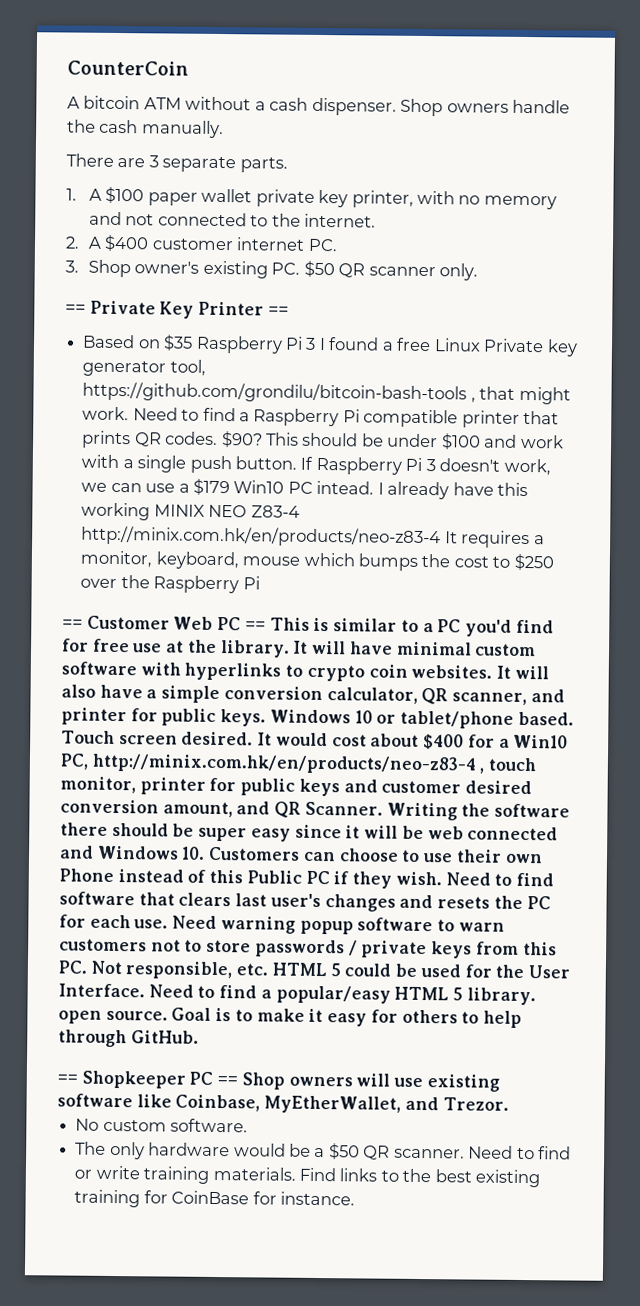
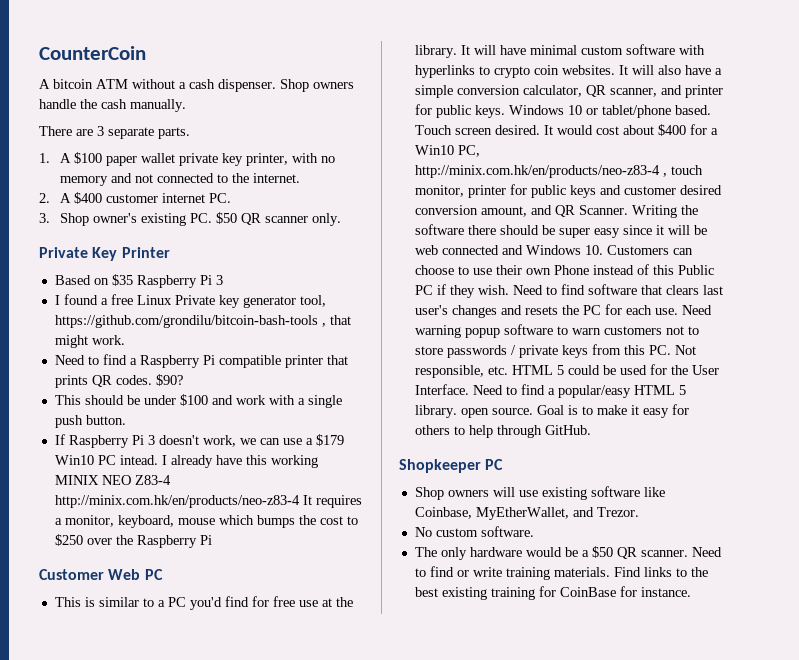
- == Private Key Printer ==
+ Private Key Printer
- Based on $35 Raspberry Pi 3 I found a free Linux Private key generator tool, https://github.com/grondilu/bitcoin-bash-tools , that might work. Need to find a Raspberry Pi compatible printer that prints QR codes.
+ Based on $35 Raspberry Pi 3
+ I found a free Linux Private key generator tool, https://github.com/grondilu/bitcoin-bash-tools , that might work.
+ Need to find a Raspberry Pi compatible printer that prints QR codes.
- $90? This should be under $100 and work with a single push button. If Raspberry Pi 3 doesn't work, we can use a $179 Win10 PC intead.
+ $90?
+ This should be under $100 and work with a single push button.
+ If Raspberry Pi 3 doesn't work, we can use a $179 Win10 PC intead.
- == Customer Web PC == This is similar to a PC you'd find for free use at the library.
+ Customer Web PC
+ This is similar to a PC you'd find for free use at the library.
- == Shopkeeper PC == Shop owners will use existing software like Coinbase, MyEtherWallet, and Trezor.
+ Shopkeeper PC
+ Shop owners will use existing software like Coinbase, MyEtherWallet, and Trezor.

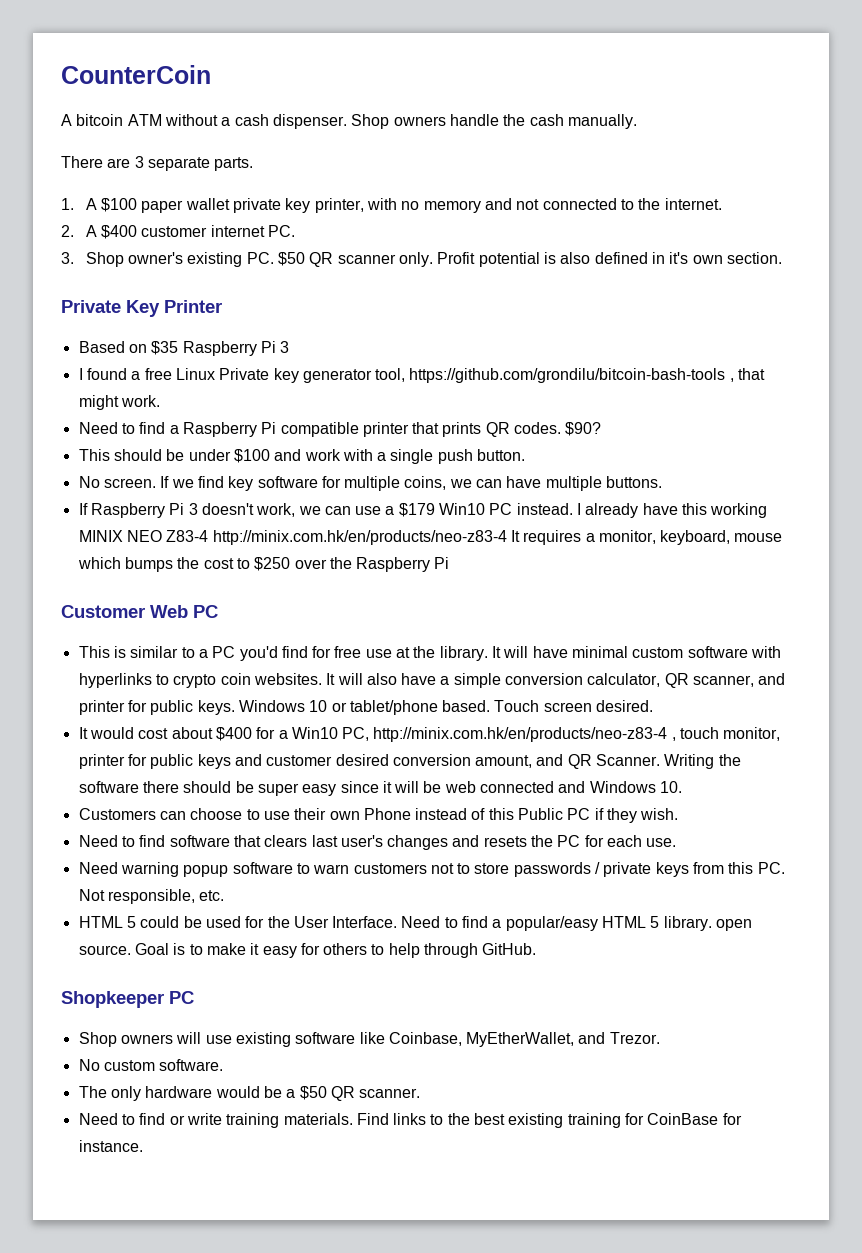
+ Profit potential is also defined in it's own section.
+ No screen. If we find key software for multiple coins, we can have multiple buttons.
- If Raspberry Pi 3 doesn't work, we can use a $179 Win10 PC intead.
+ If Raspberry Pi 3 doesn't work, we can use a $179 Win10 PC instead.
- Touch screen desired. It would cost about $400 for a Win10 PC, http://minix.com.hk/en/products/neo-z83-4 , touch monitor, printer for public keys and customer desired conversion amount, and QR Scanner.
+ Touch screen desired.
+ It would cost about $400 for a Win10 PC, http://minix.com.hk/en/products/neo-z83-4 , touch monitor, printer for public keys and customer desired conversion amount, and QR Scanner.
- Writing the software there should be super easy since it will be web connected and Windows 10. Customers can choose to use their own Phone instead of this Public PC if they wish. Need to find software that clears last user's changes and resets the PC for each use. Need warning popup software to warn customers not to store passwords / private keys from this PC. Not responsible, etc. HTML 5 could be used for the User Interface.
+ Writing the software there should be super easy since it will be web connected and Windows 10.
+ Customers can choose to use their own Phone instead of this Public PC if they wish.
+ Need to find software that clears last user's changes and resets the PC for each use.
+ Need warning popup software to warn customers not to store passwords / private keys from this PC. Not responsible, etc.
+ HTML 5 could be used for the User Interface.
- The only hardware would be a $50 QR scanner. Need to find or write training materials.
+ The only hardware would be a $50 QR scanner.
+ Need to find or write training materials.

